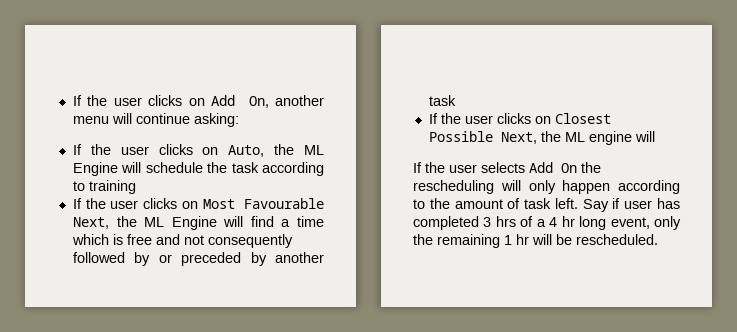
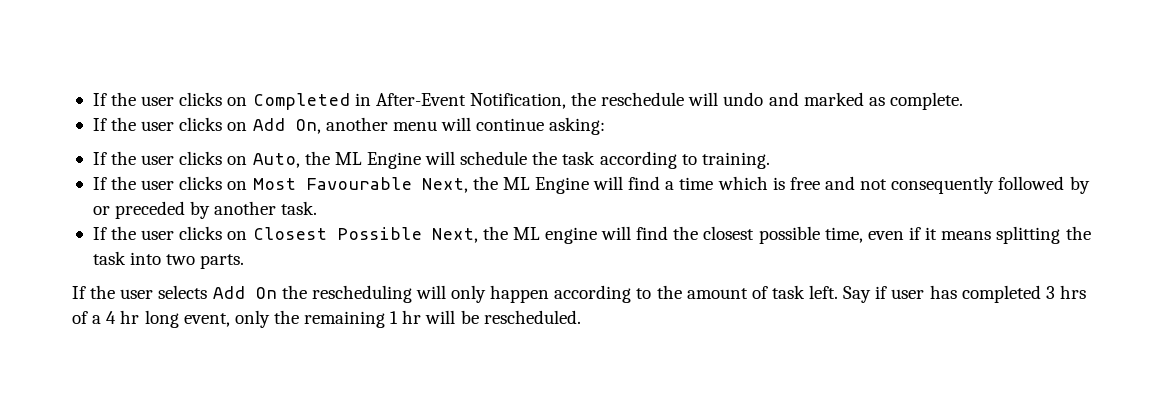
+ If the user clicks on Completed in After-Event Notification, the reschedule will undo and marked as complete.
- If the user clicks on Auto, the ML Engine will schedule the task according to training
+ If the user clicks on Auto, the ML Engine will schedule the task according to training.
- If the user clicks on Most Favourable Next, the ML Engine will find a time which is free and not consequently followed by or preceded by another task
+ If the user clicks on Most Favourable Next, the ML Engine will find a time which is free and not consequently followed by or preceded by another task.
- If the user clicks on Closest Possible Next, the ML engine will
+ If the user clicks on Closest Possible Next, the ML engine will find the closest possible time, even if it means splitting the task into two parts.

